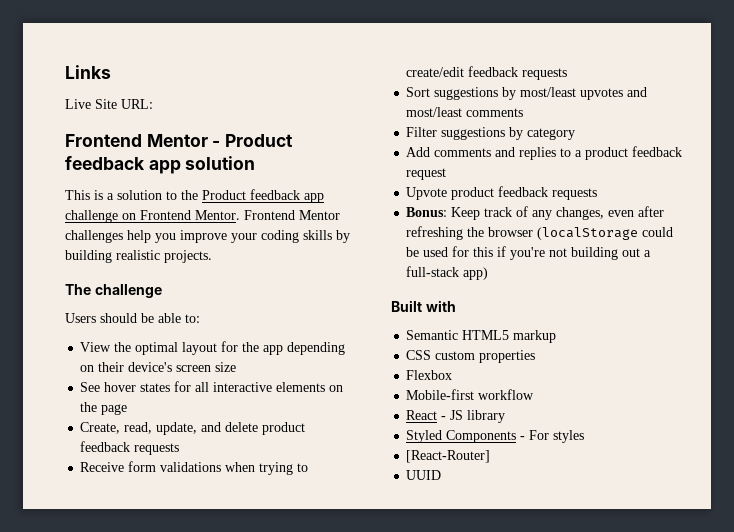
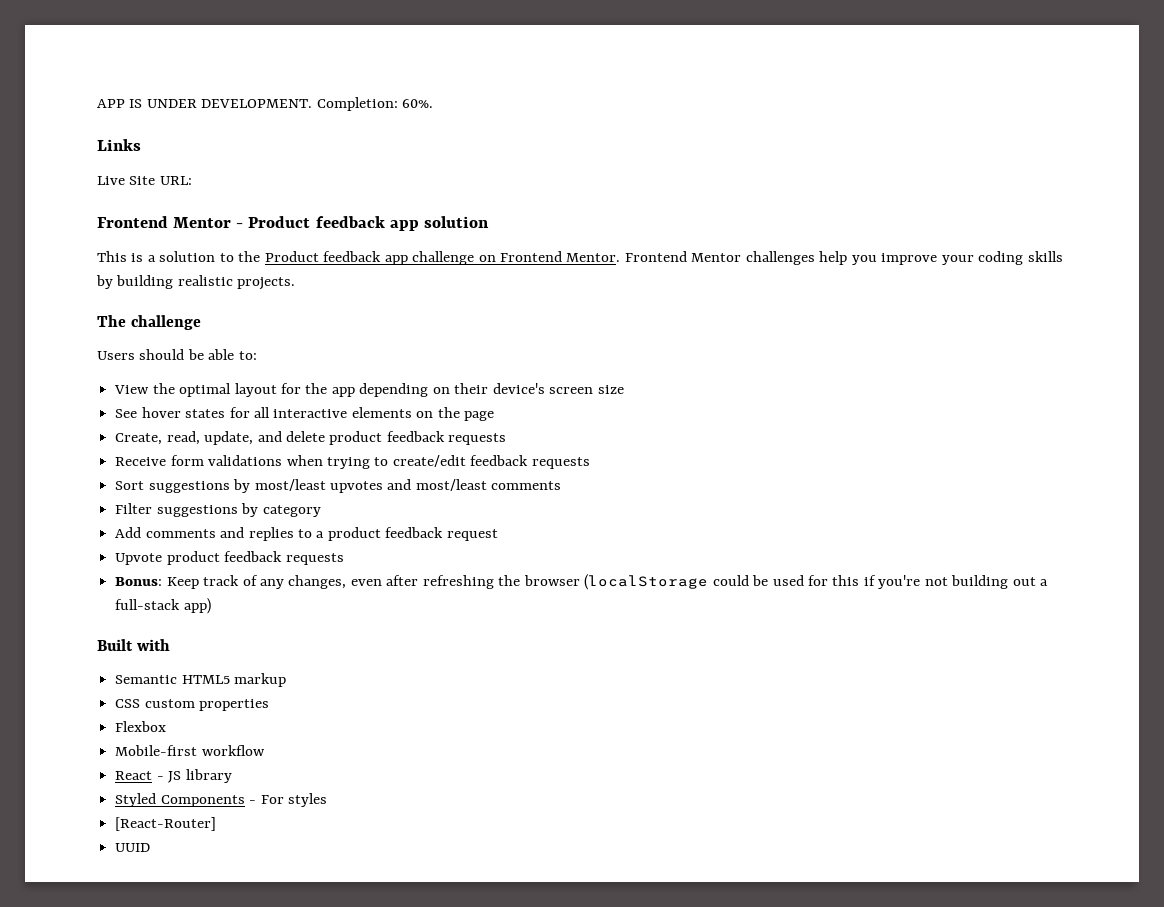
+ APP IS UNDER DEVELOPMENT. Completion: 60%.

